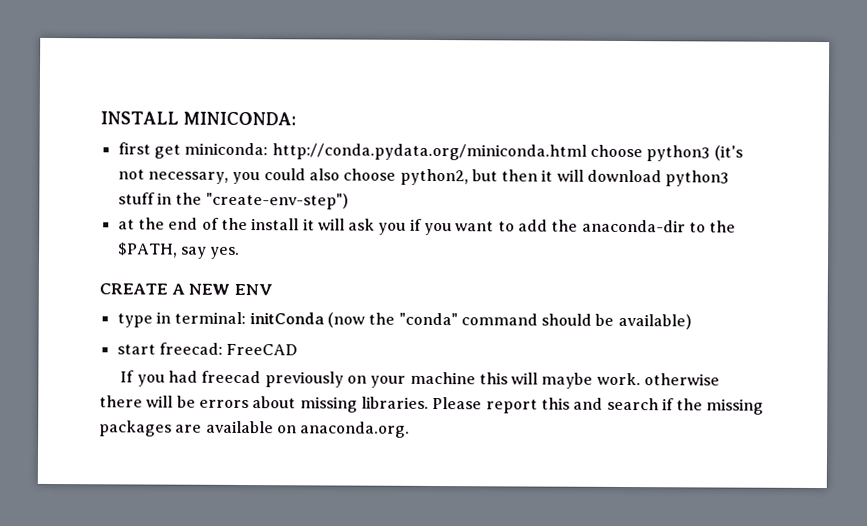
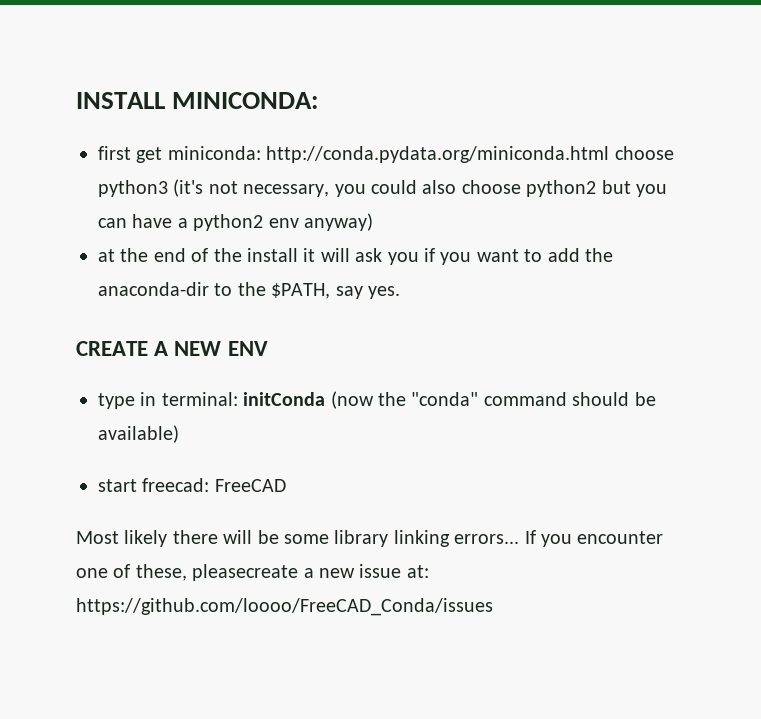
- first get miniconda: http://conda.pydata.org/miniconda.html choose python3 (it's not necessary, you could also choose python2, but then it will download python3 stuff in the "create-env-step")
+ first get miniconda: http://conda.pydata.org/miniconda.html choose python3 (it's not necessary, you could also choose python2 but you can have a python2 env anyway)
- If you had freecad previously on your machine this will maybe work. otherwise there will be errors about missing libraries. Please report this and search if the missing packages are available on anaconda.org.
+ Most likely there will be some library linking errors... If you encounter one of these, pleasecreate a new issue at: https://github.com/loooo/FreeCAD_Conda/issues

